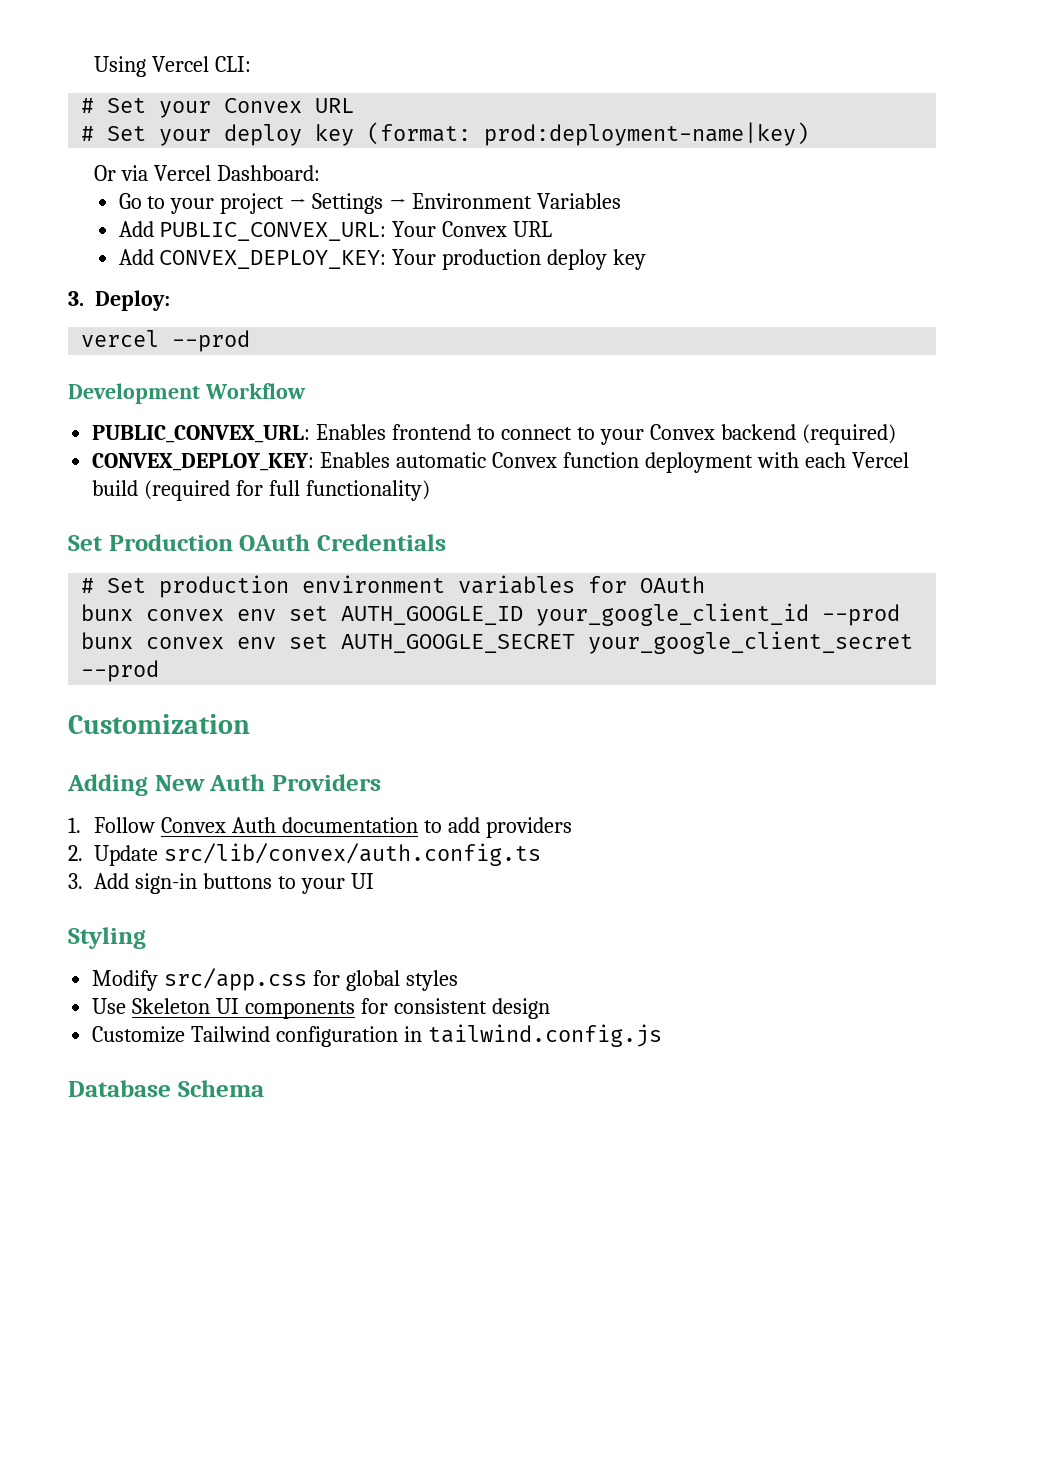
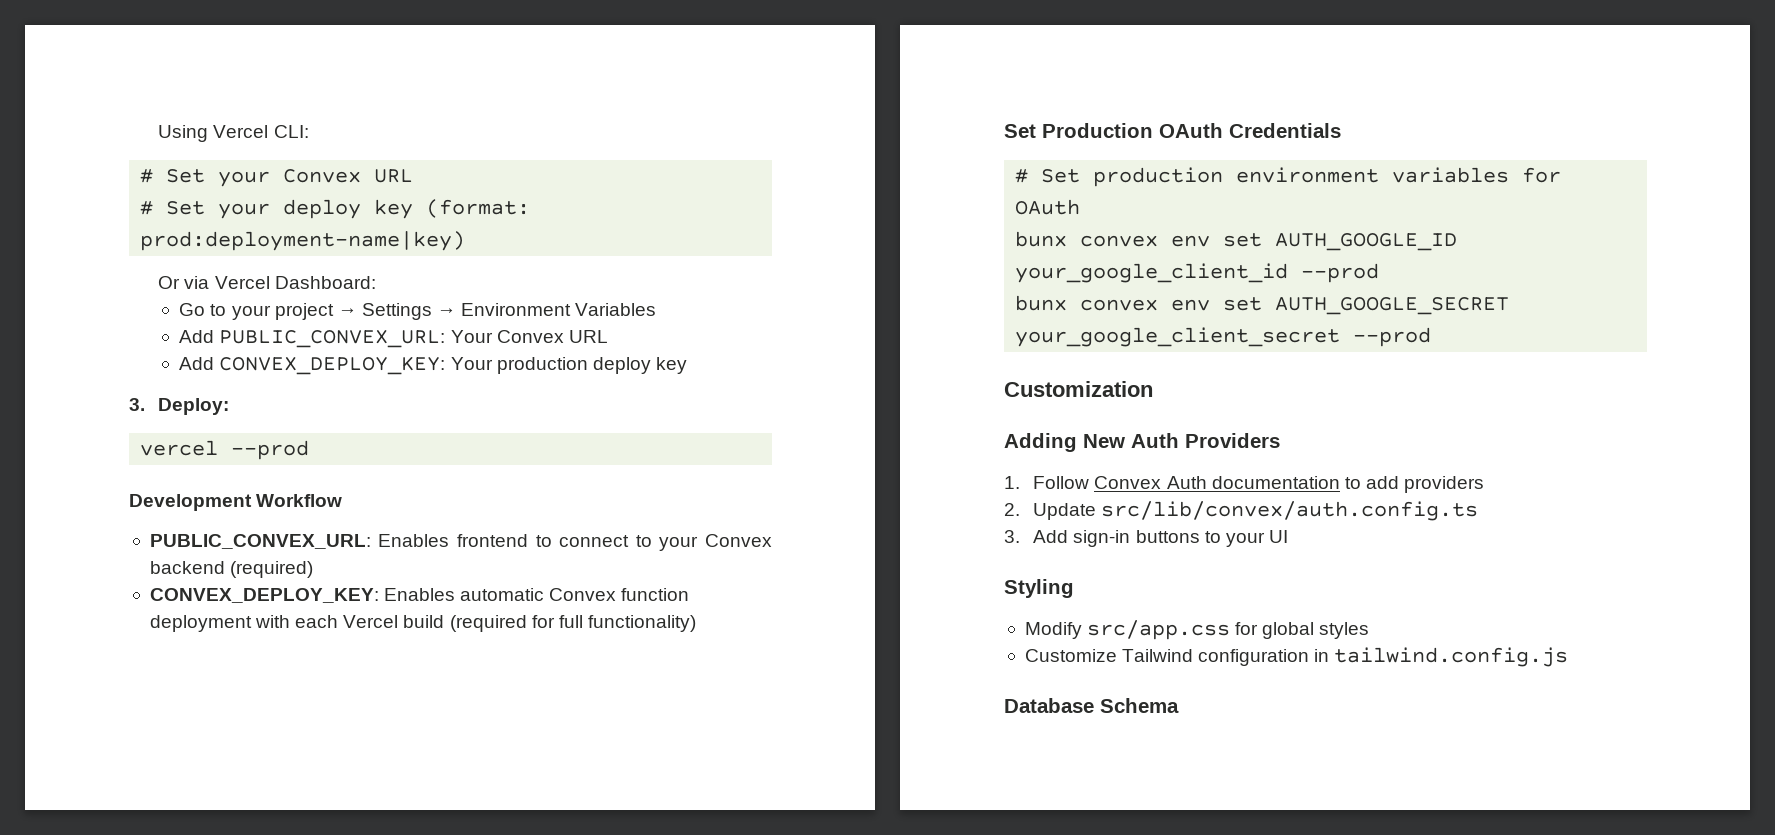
- Use Skeleton UI components for consistent design

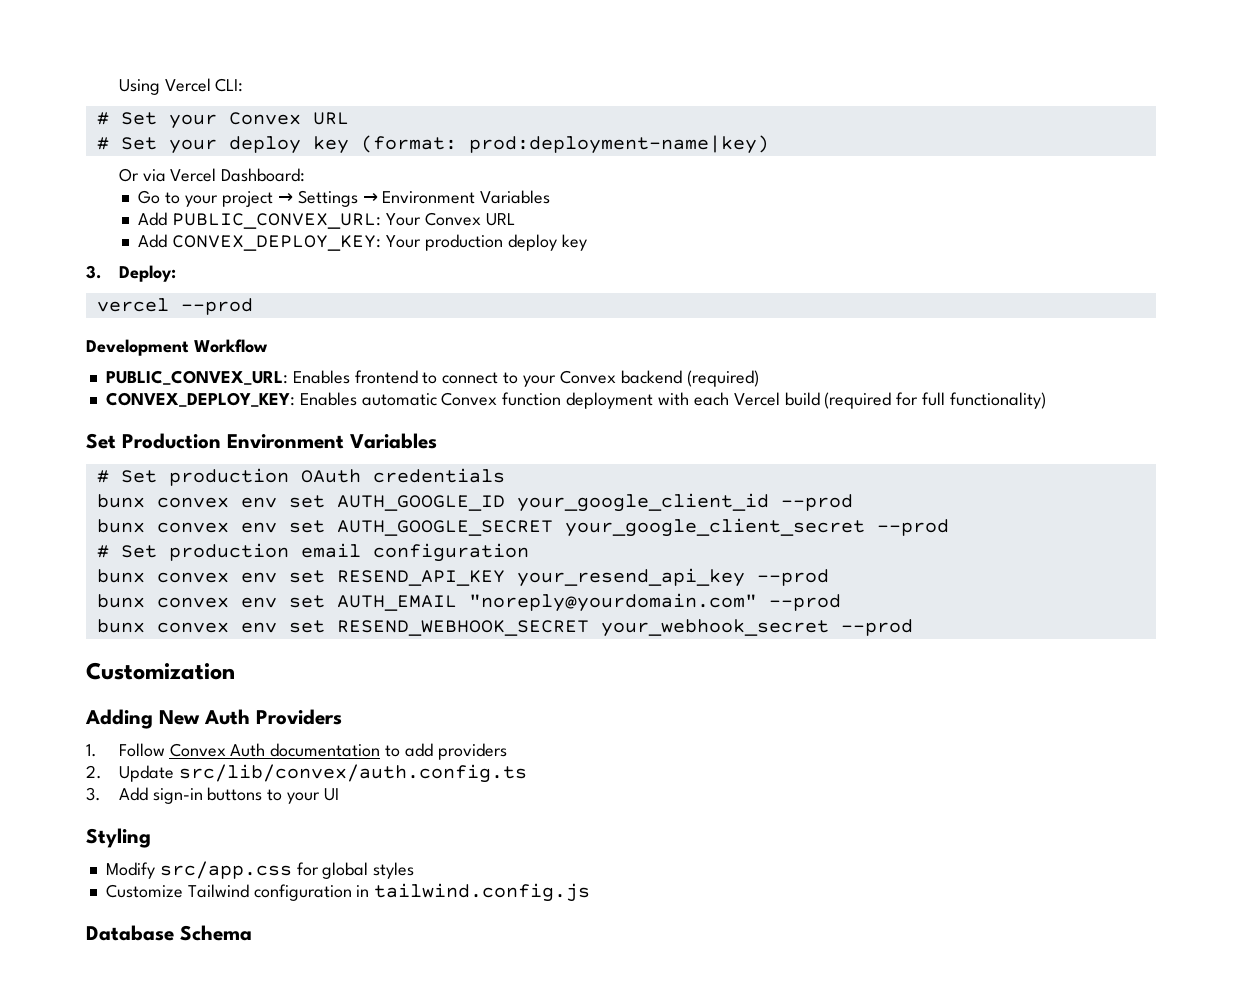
- Set Production OAuth Credentials
- # Set production environment variables for OAuth
+ Set Production Environment Variables
+ # Set production OAuth credentials
+ # Set production email configuration
+ bunx convex env set RESEND_API_KEY your_resend_api_key --prod
+ bunx convex env set AUTH_EMAIL "noreply@yourdomain.com" --prod
+ bunx convex env set RESEND_WEBHOOK_SECRET your_webhook_secret --prod

